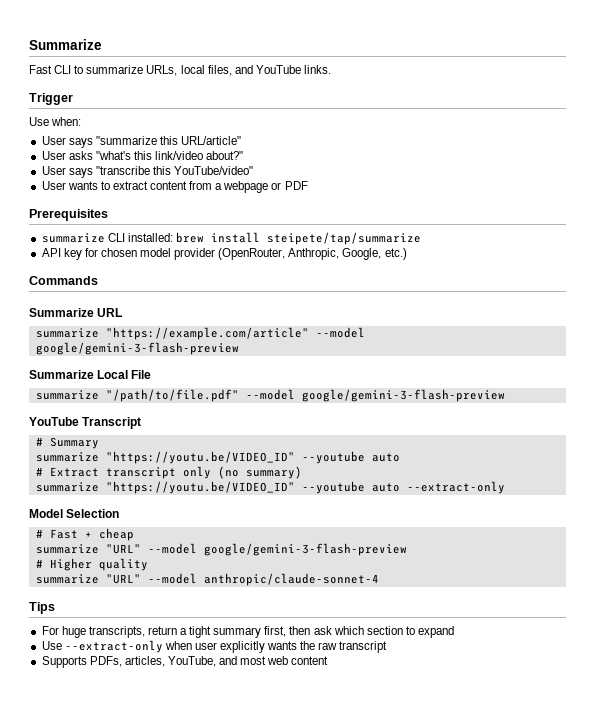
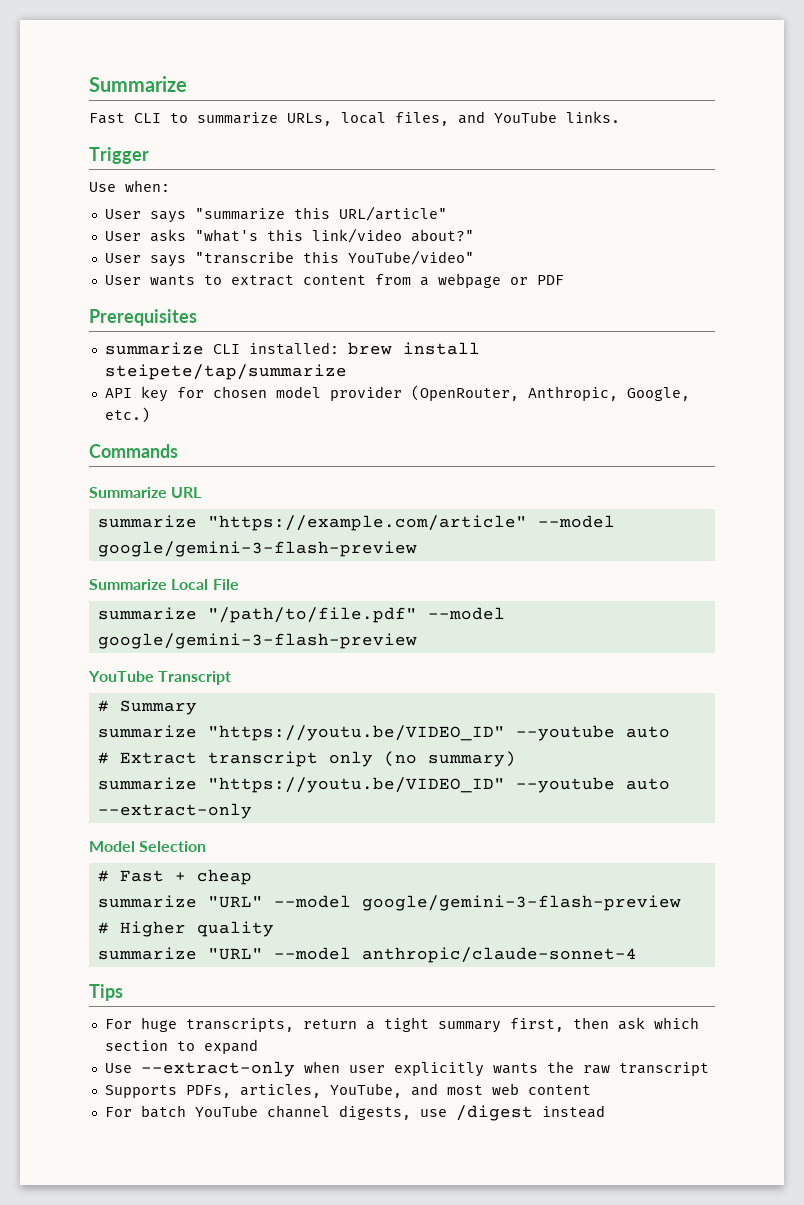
+ For batch YouTube channel digests, use /digest instead

